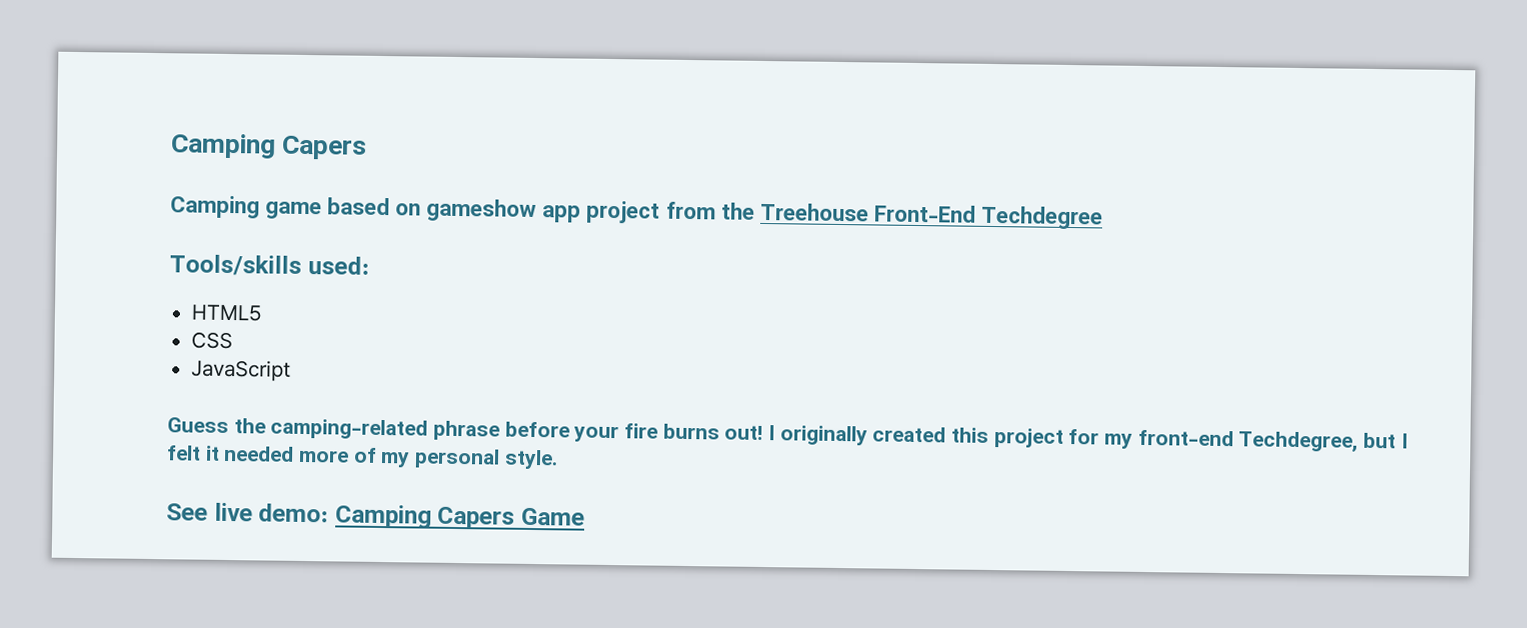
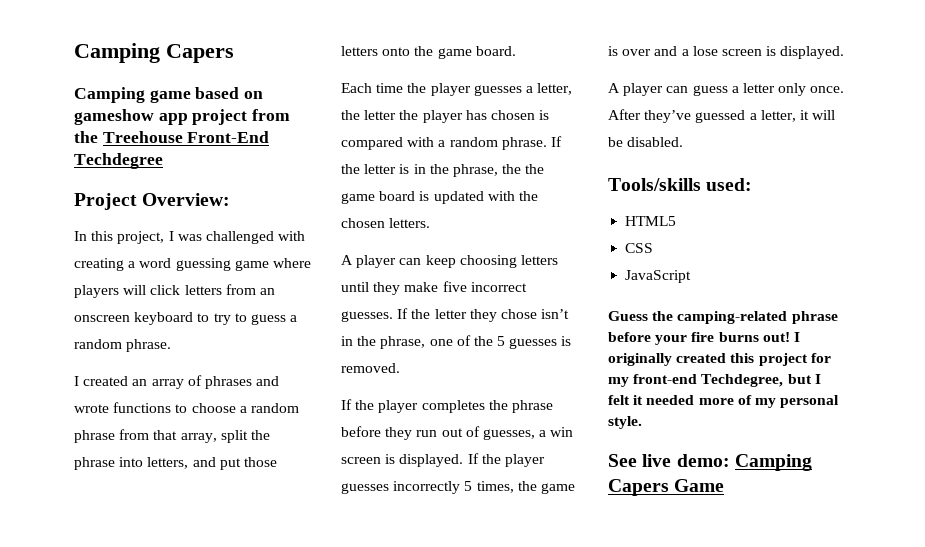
+ Project Overview:
+ In this project, I was challenged with creating a word guessing game where players will click letters from an onscreen keyboard to try to guess a random phrase.
+ I created an array of phrases and wrote functions to choose a random phrase from that array, split the phrase into letters, and put those letters onto the game board.
+ Each time the player guesses a letter, the letter the player has chosen is compared with a random phrase. If the letter is in the phrase, the the game board is updated with the chosen letters.
+ A player can keep choosing letters until they make five incorrect guesses. If the letter they chose isn’t in the phrase, one of the 5 guesses is removed.
+ If the player completes the phrase before they run out of guesses, a win screen is displayed. If the player guesses incorrectly 5 times, the game is over and a lose screen is displayed.
+ A player can guess a letter only once. After they’ve guessed a letter, it will be disabled.

